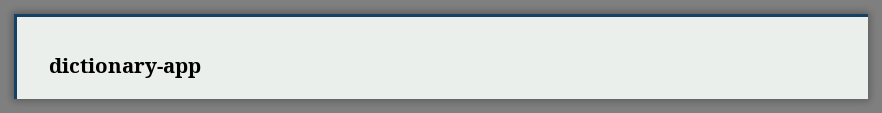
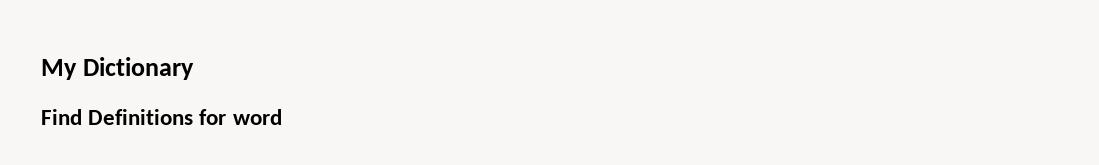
- dictionary-app
+ My Dictionary
+ Find Definitions for word

